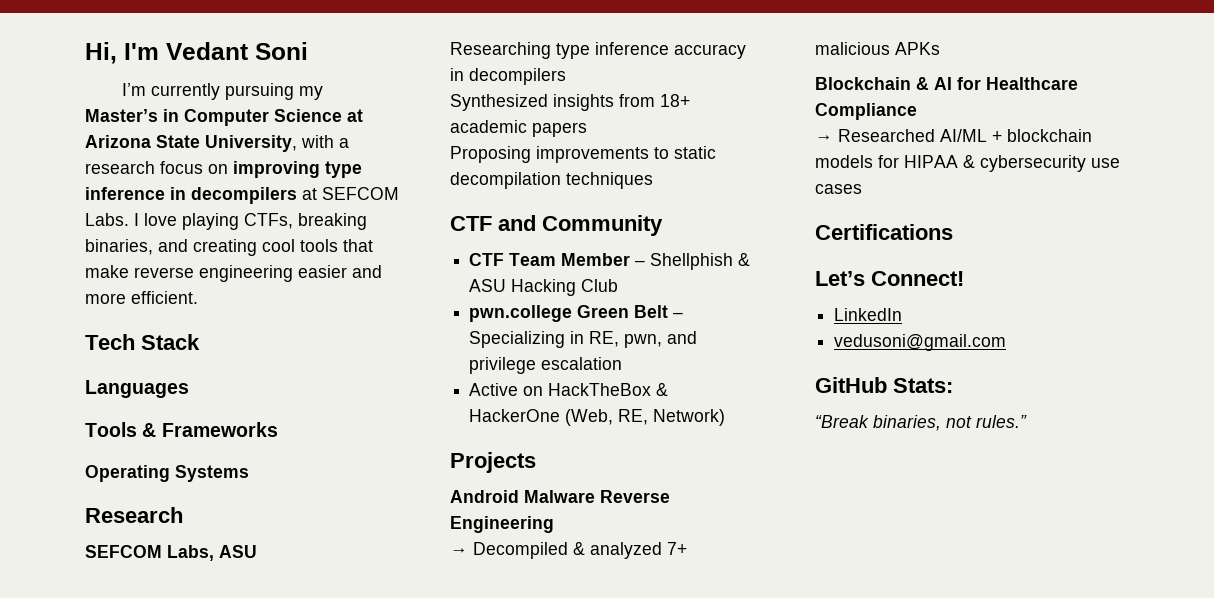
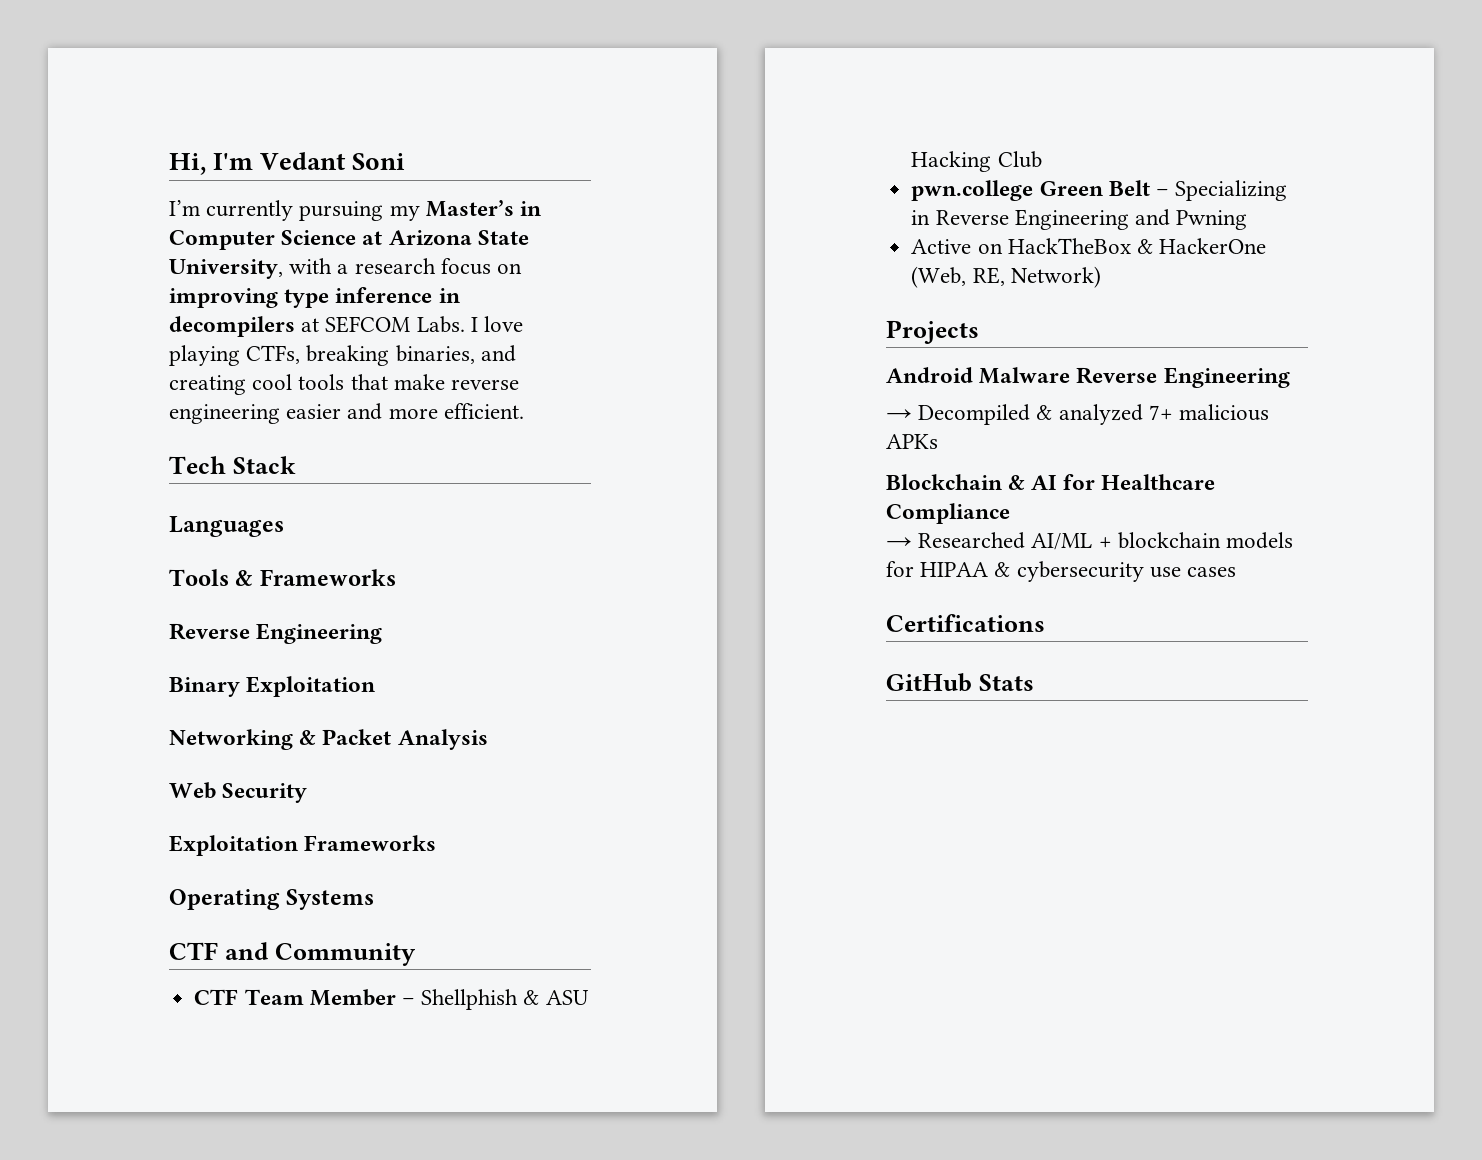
  Tools & Frameworks
+ Reverse Engineering
+ Binary Exploitation
+ Networking & Packet Analysis
+ Web Security
+ Exploitation Frameworks
  Operating Systems
- Research
- SEFCOM Labs, ASU
- Researching type inference accuracy in decompilers
- Synthesized insights from 18+ academic papers
- Proposing improvements to static decompilation techniques
- pwn.college Green Belt – Specializing in RE, pwn, and privilege escalation
+ pwn.college Green Belt – Specializing in Reverse Engineering and Pwning
- Let’s Connect!
- LinkedIn
- vedusoni@gmail.com
- GitHub Stats:
- “Break binaries, not rules.”
+ GitHub Stats

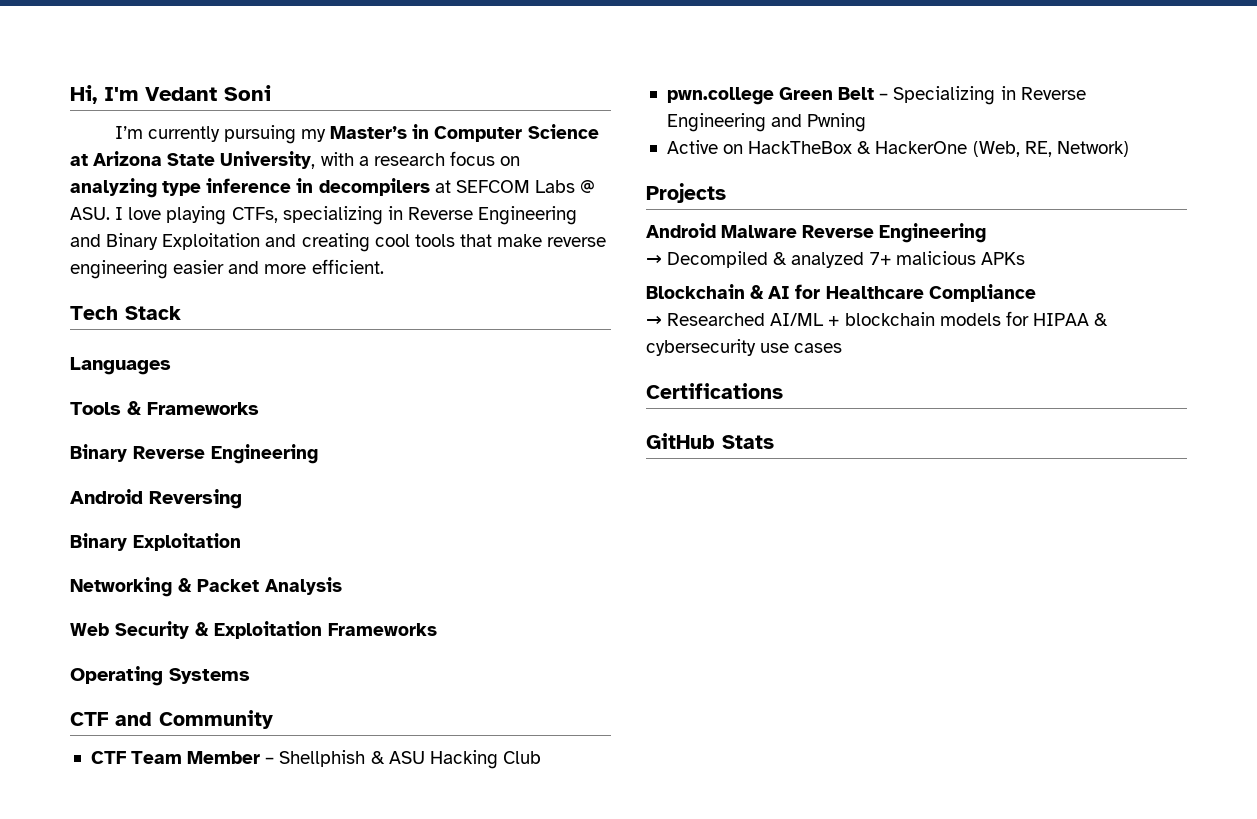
- I’m currently pursuing my Master’s in Computer Science at Arizona State University, with a research focus on improving type inference in decompilers at SEFCOM Labs. I love playing CTFs, breaking binaries, and creating cool tools that make reverse engineering easier and more efficient.
+ I’m currently pursuing my Master’s in Computer Science at Arizona State University, with a research focus on analyzing type inference in decompilers at SEFCOM Labs @ ASU. I love playing CTFs, specializing in Reverse Engineering and Binary Exploitation and creating cool tools that make reverse engineering easier and more efficient.
  Tools & Frameworks
- Reverse Engineering
+ Binary Reverse Engineering
+ Android Reversing
- Web Security
- Exploitation Frameworks
+ Web Security & Exploitation Frameworks

